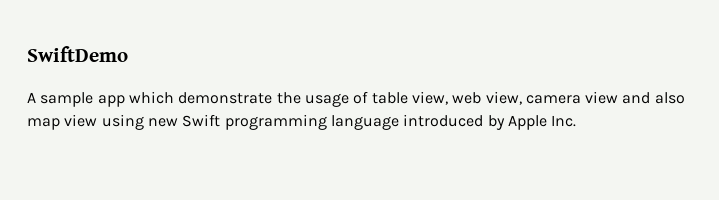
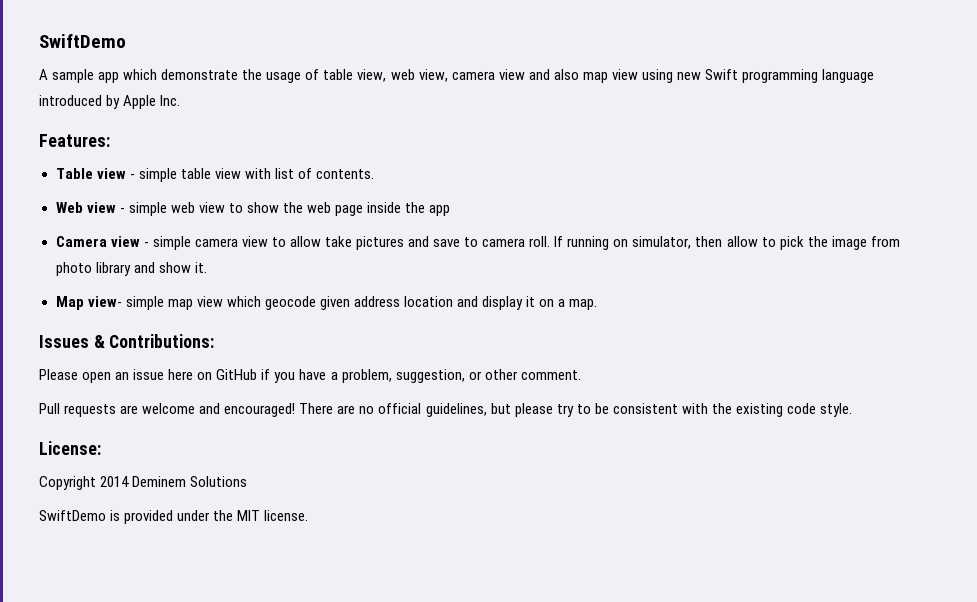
+ Features:
+ Table view - simple table view with list of contents.
+ Web view - simple web view to show the web page inside the app
+ Camera view - simple camera view to allow take pictures and save to camera roll. If running on simulator, then allow to pick the image from photo library and show it.
+ Map view- simple map view which geocode given address location and display it on a map.
+ Issues & Contributions:
+ Please open an issue here on GitHub if you have a problem, suggestion, or other comment.
+ Pull requests are welcome and encouraged! There are no official guidelines, but please try to be consistent with the existing code style.
+ License:
+ Copyright 2014 Deminem Solutions
+ SwiftDemo is provided under the MIT license.

